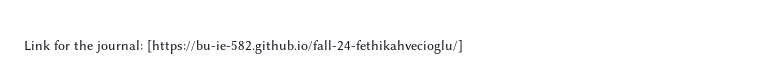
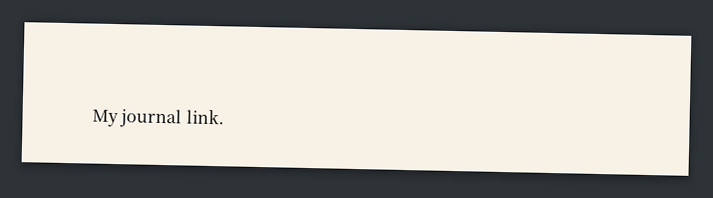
- Link for the journal: [https://bu-ie-582.github.io/fall-24-fethikahvecioglu/]
+ My journal link.

